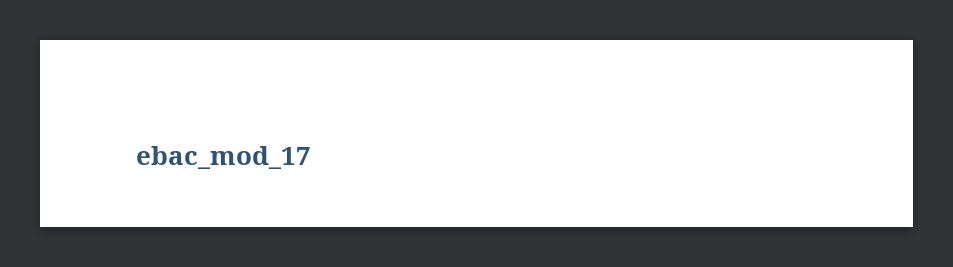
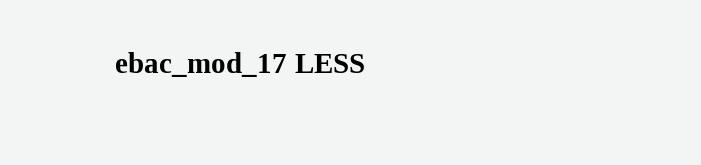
- ebac_mod_17
+ ebac_mod_17 LESS

